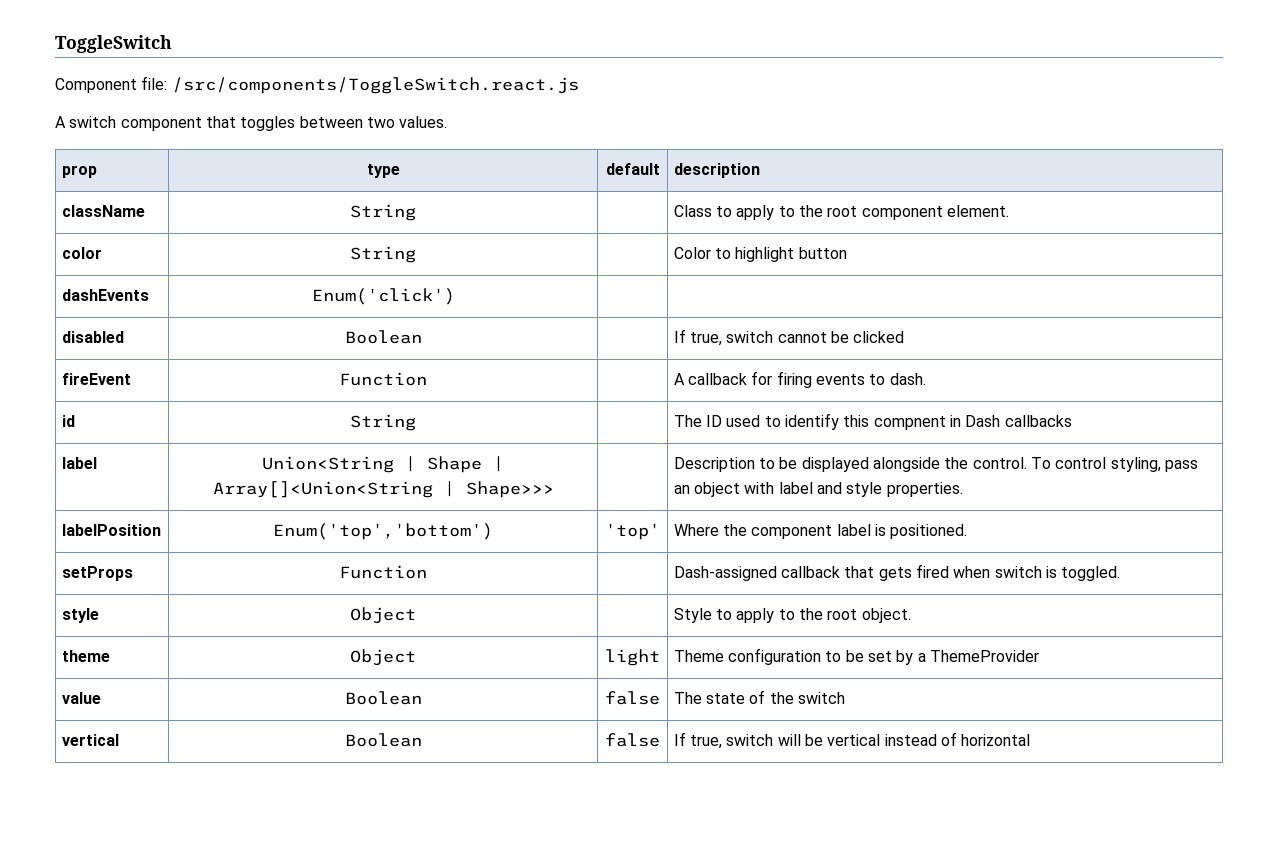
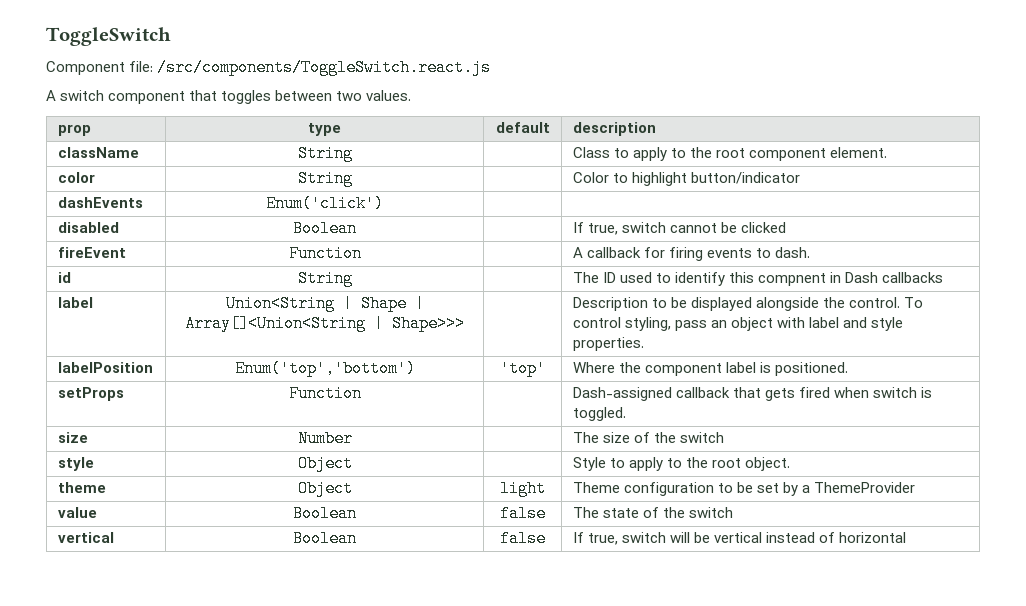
- color | String | | Color to highlight button
+ color | String | | Color to highlight button/indicator
+ size | Number | | The size of the switch

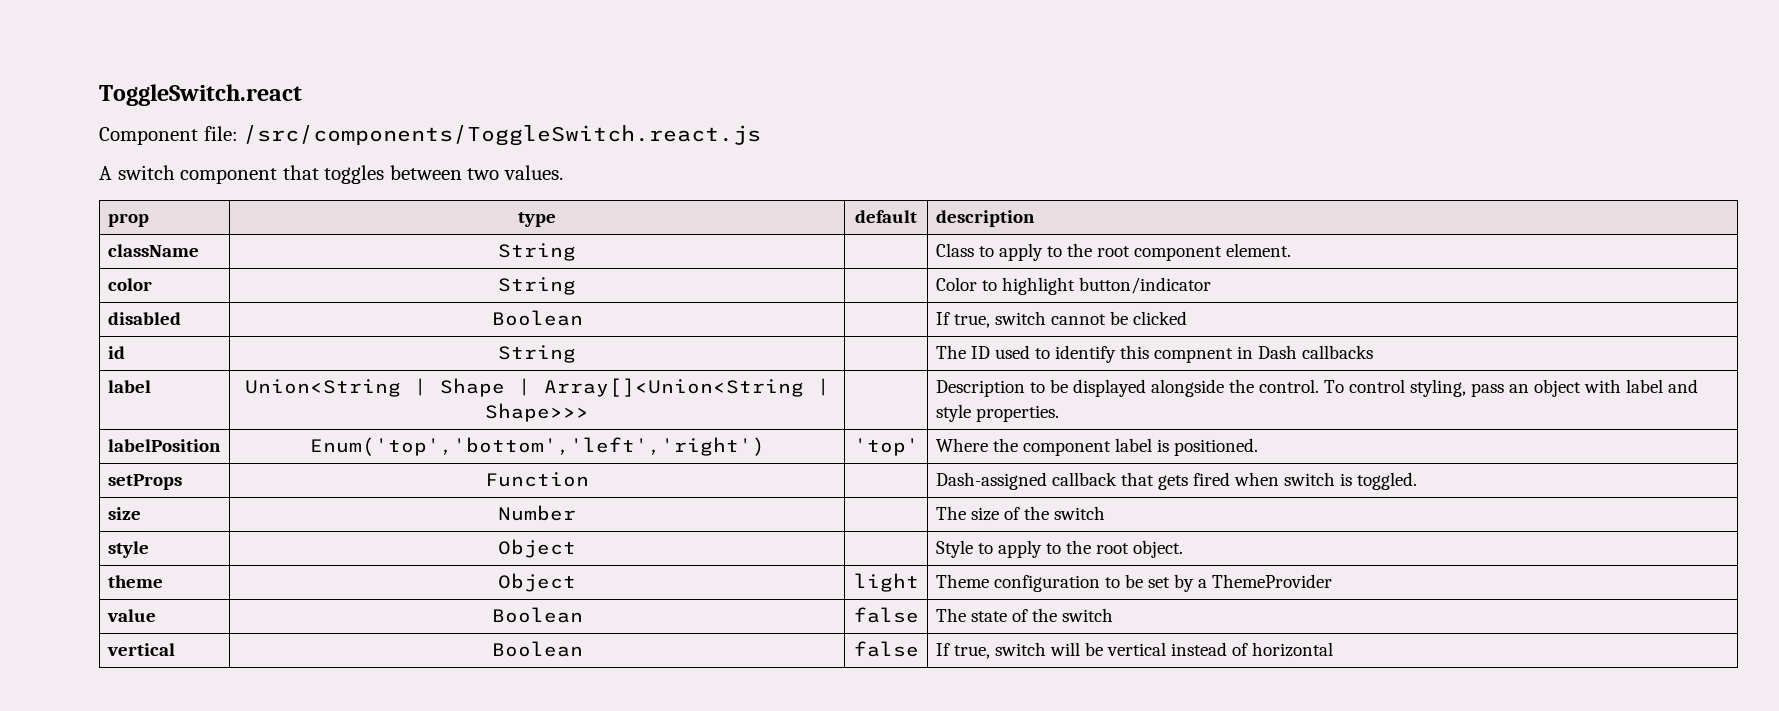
- ToggleSwitch
+ ToggleSwitch.react
- dashEvents | Enum('click') | |
- fireEvent | Function | | A callback for firing events to dash.
- labelPosition | Enum('top','bottom') | 'top' | Where the component label is positioned.
+ labelPosition | Enum('top','bottom','left','right') | 'top' | Where the component label is positioned.

